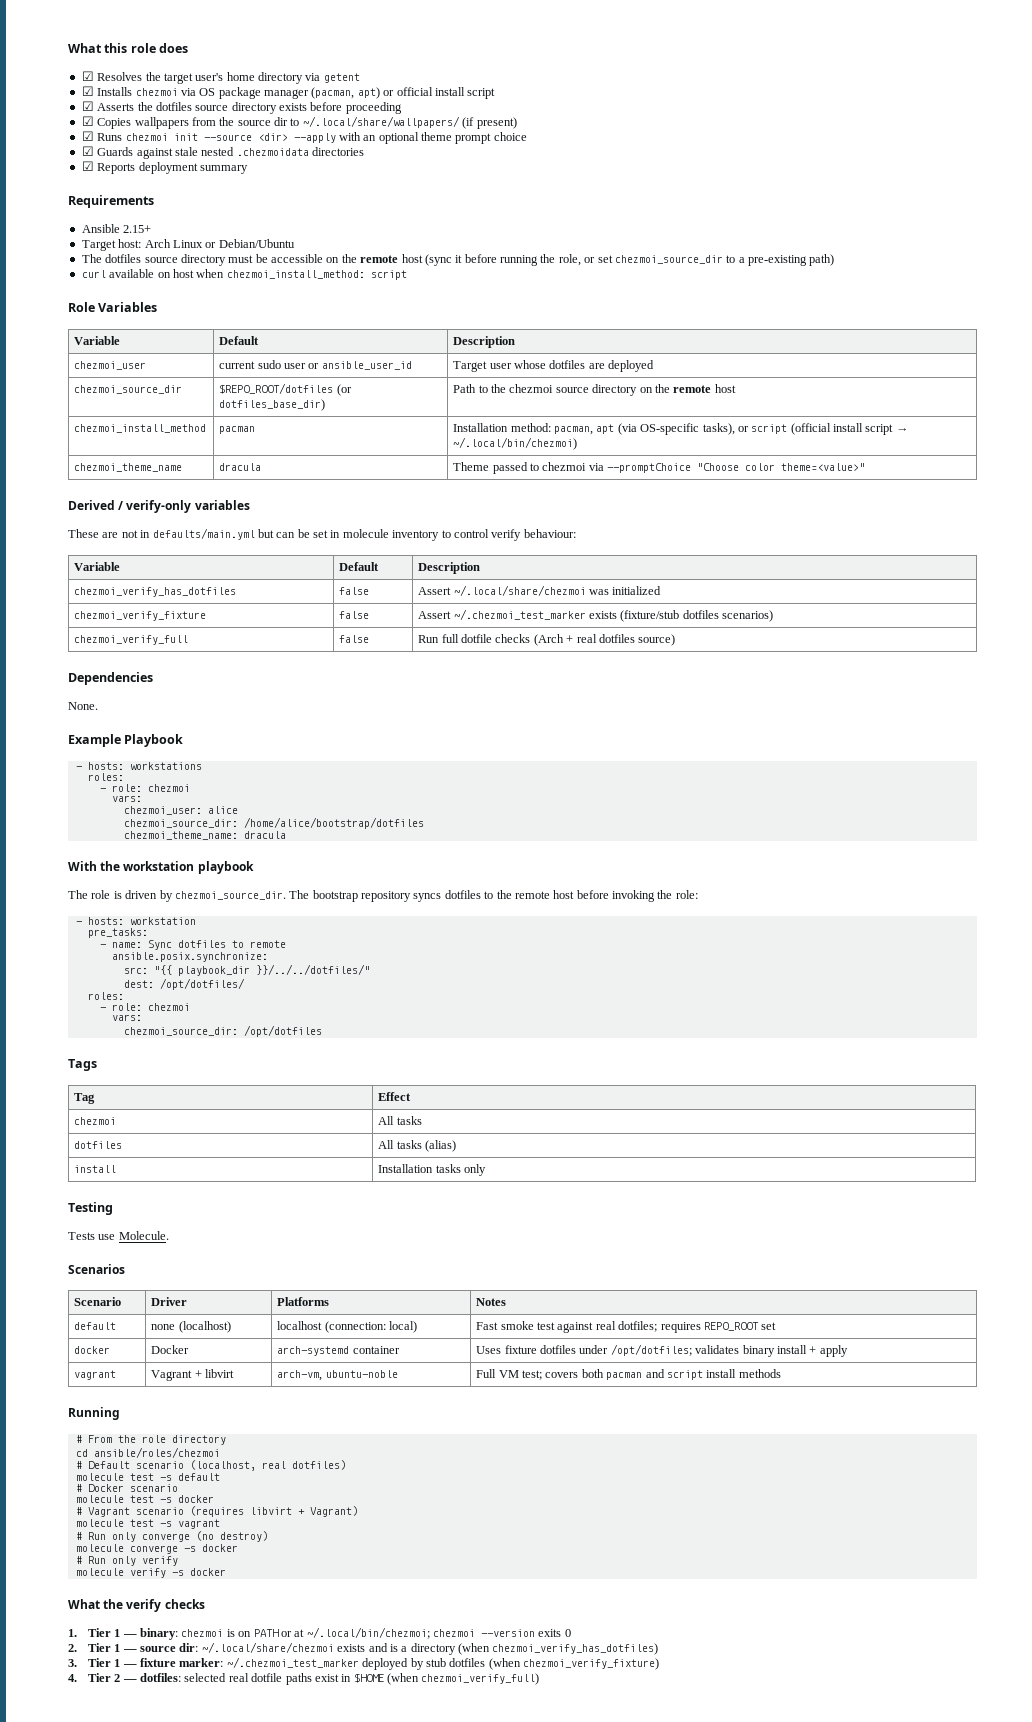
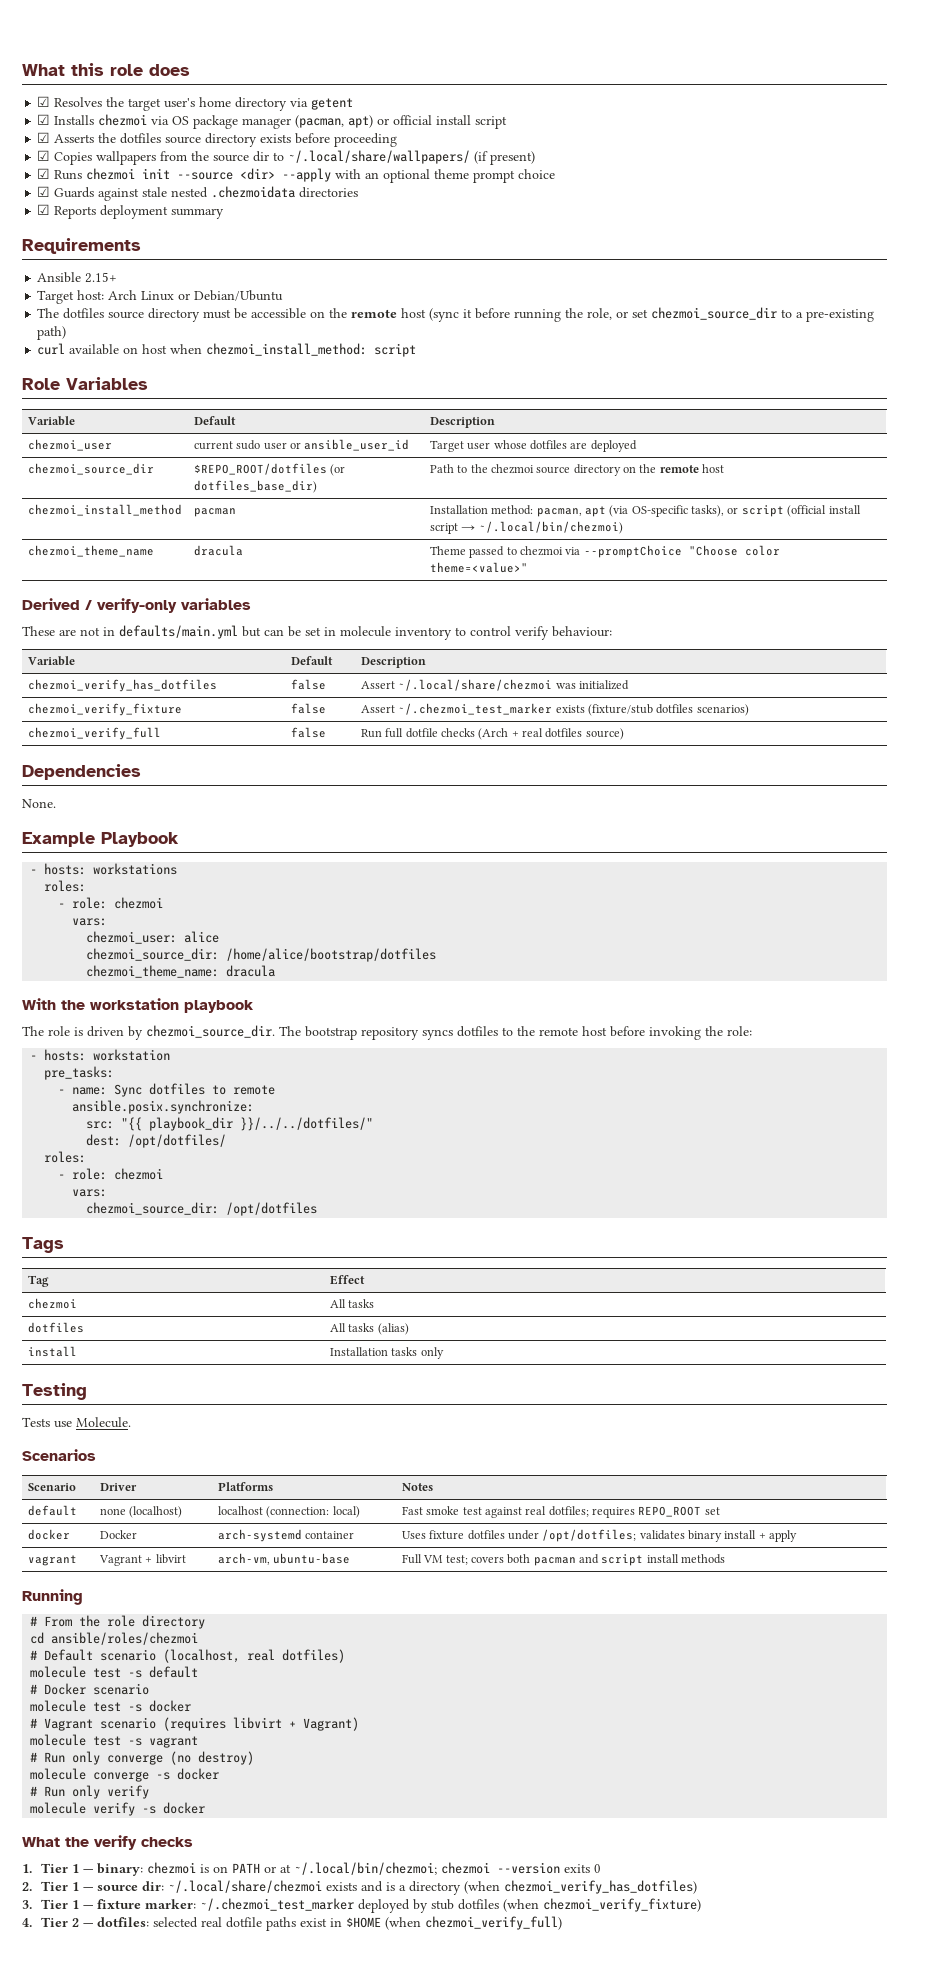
- vagrant | Vagrant + libvirt | arch-vm, ubuntu-noble | Full VM test; covers both pacman and script install methods
+ vagrant | Vagrant + libvirt | arch-vm, ubuntu-base | Full VM test; covers both pacman and script install methods

